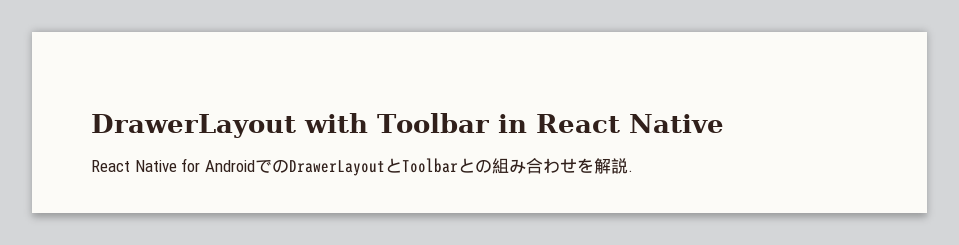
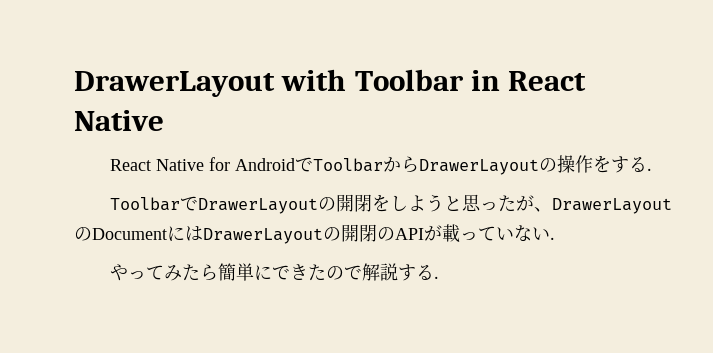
- React Native for AndroidでのDrawerLayoutとToolbarとの組み合わせを解説.
+ React Native for AndroidでToolbarからDrawerLayoutの操作をする.
+ ToolbarでDrawerLayoutの開閉をしようと思ったが、DrawerLayoutのDocumentにはDrawerLayoutの開閉のAPIが載っていない.
+ やってみたら簡単にできたので解説する.

